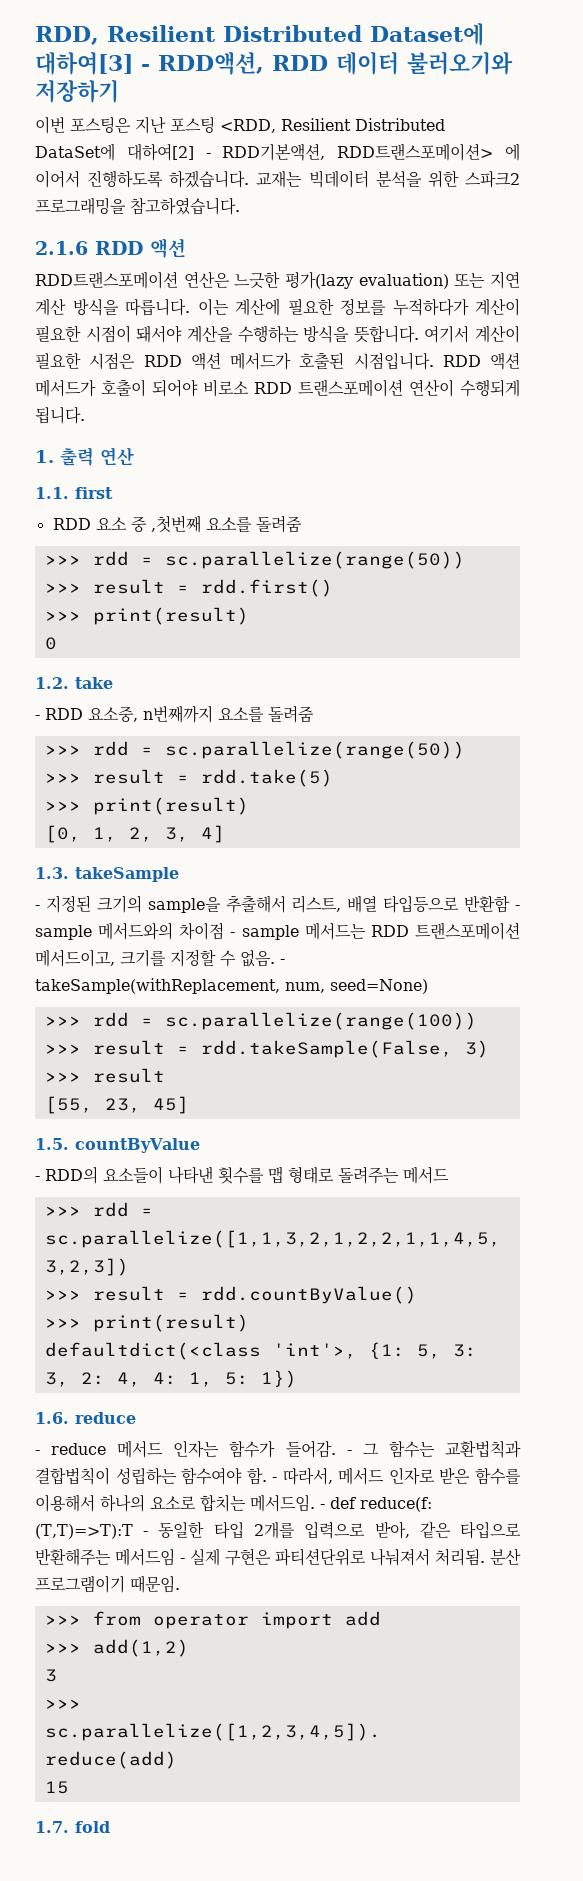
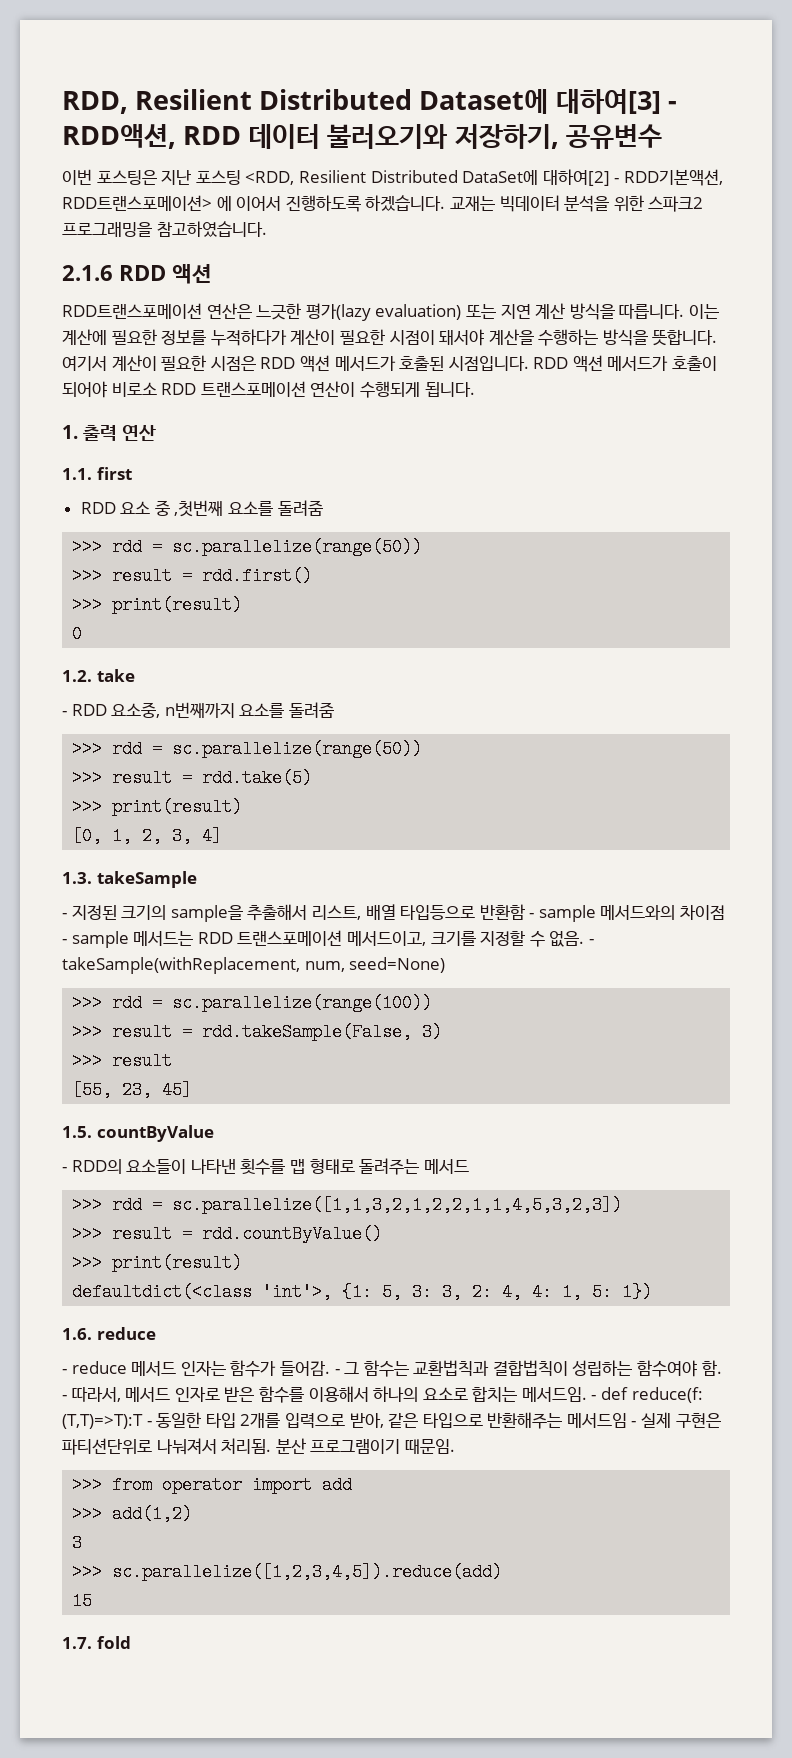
- RDD, Resilient Distributed Dataset에 대하여[3] - RDD액션, RDD 데이터 불러오기와 저장하기
+ RDD, Resilient Distributed Dataset에 대하여[3] - RDD액션, RDD 데이터 불러오기와 저장하기, 공유변수

